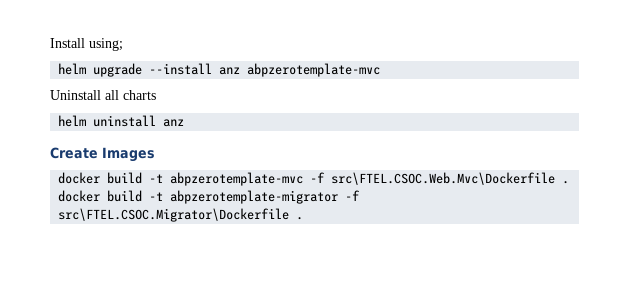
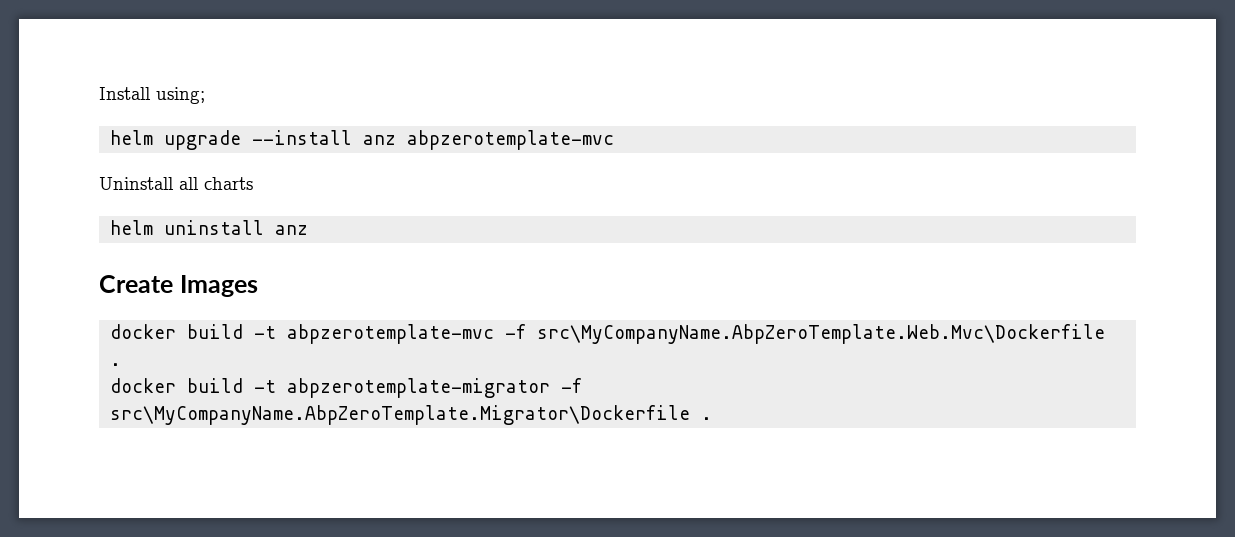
- docker build -t abpzerotemplate-mvc -f src\FTEL.CSOC.Web.Mvc\Dockerfile .
+ docker build -t abpzerotemplate-mvc -f src\MyCompanyName.AbpZeroTemplate.Web.Mvc\Dockerfile .
- docker build -t abpzerotemplate-migrator -f src\FTEL.CSOC.Migrator\Dockerfile .
+ docker build -t abpzerotemplate-migrator -f src\MyCompanyName.AbpZeroTemplate.Migrator\Dockerfile .

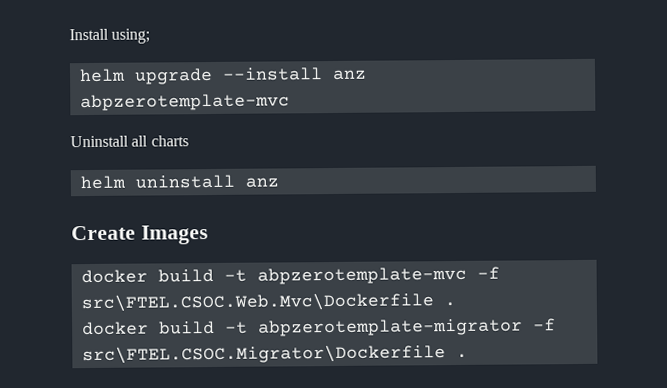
- docker build -t abpzerotemplate-mvc -f src\MyCompanyName.AbpZeroTemplate.Web.Mvc\Dockerfile .
+ docker build -t abpzerotemplate-mvc -f src\FTEL.CSOC.Web.Mvc\Dockerfile .
- docker build -t abpzerotemplate-migrator -f src\MyCompanyName.AbpZeroTemplate.Migrator\Dockerfile .
+ docker build -t abpzerotemplate-migrator -f src\FTEL.CSOC.Migrator\Dockerfile .

